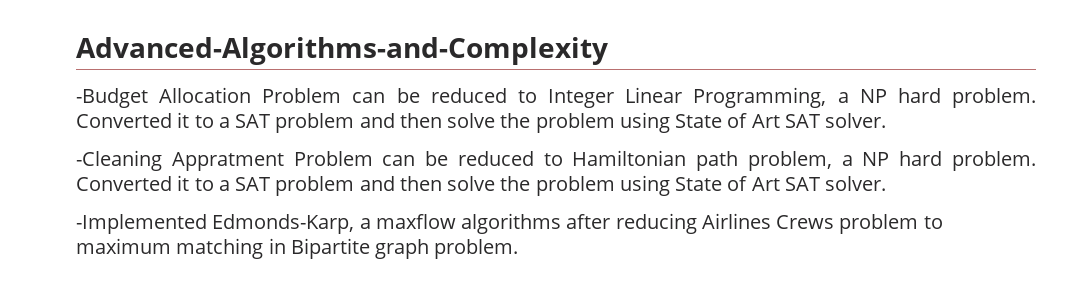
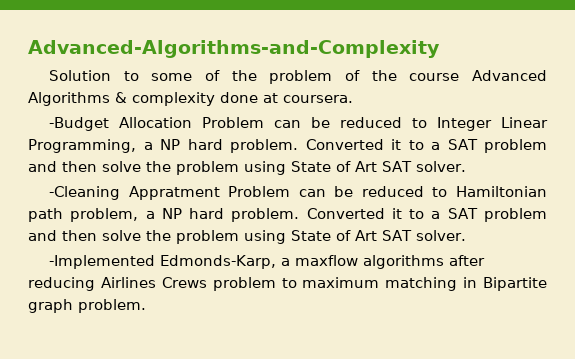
+ Solution to some of the problem of the course Advanced Algorithms & complexity done at coursera.

